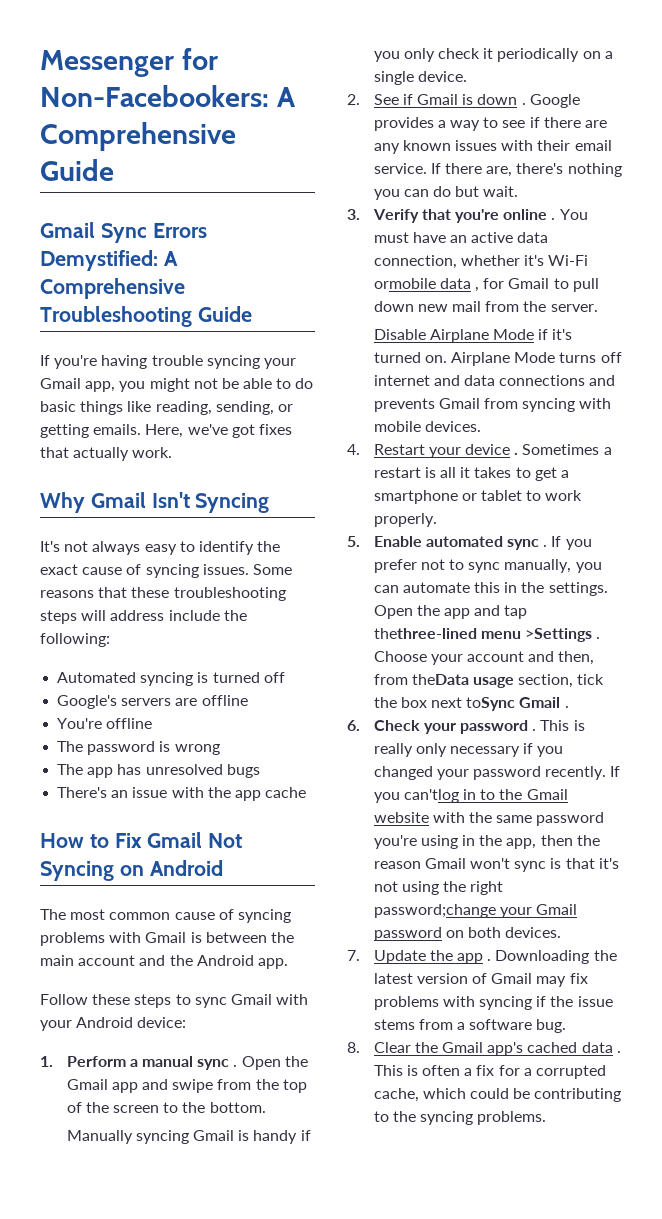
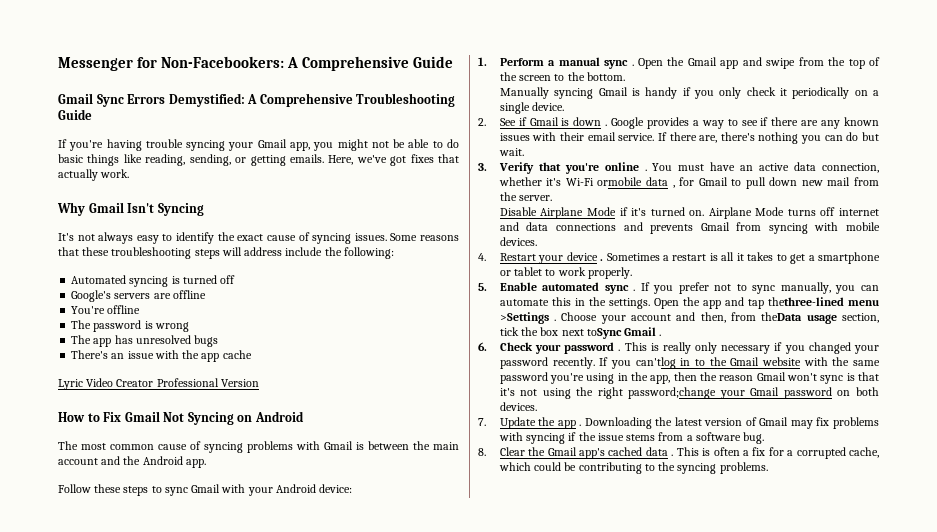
+ Lyric Video Creator Professional Version

